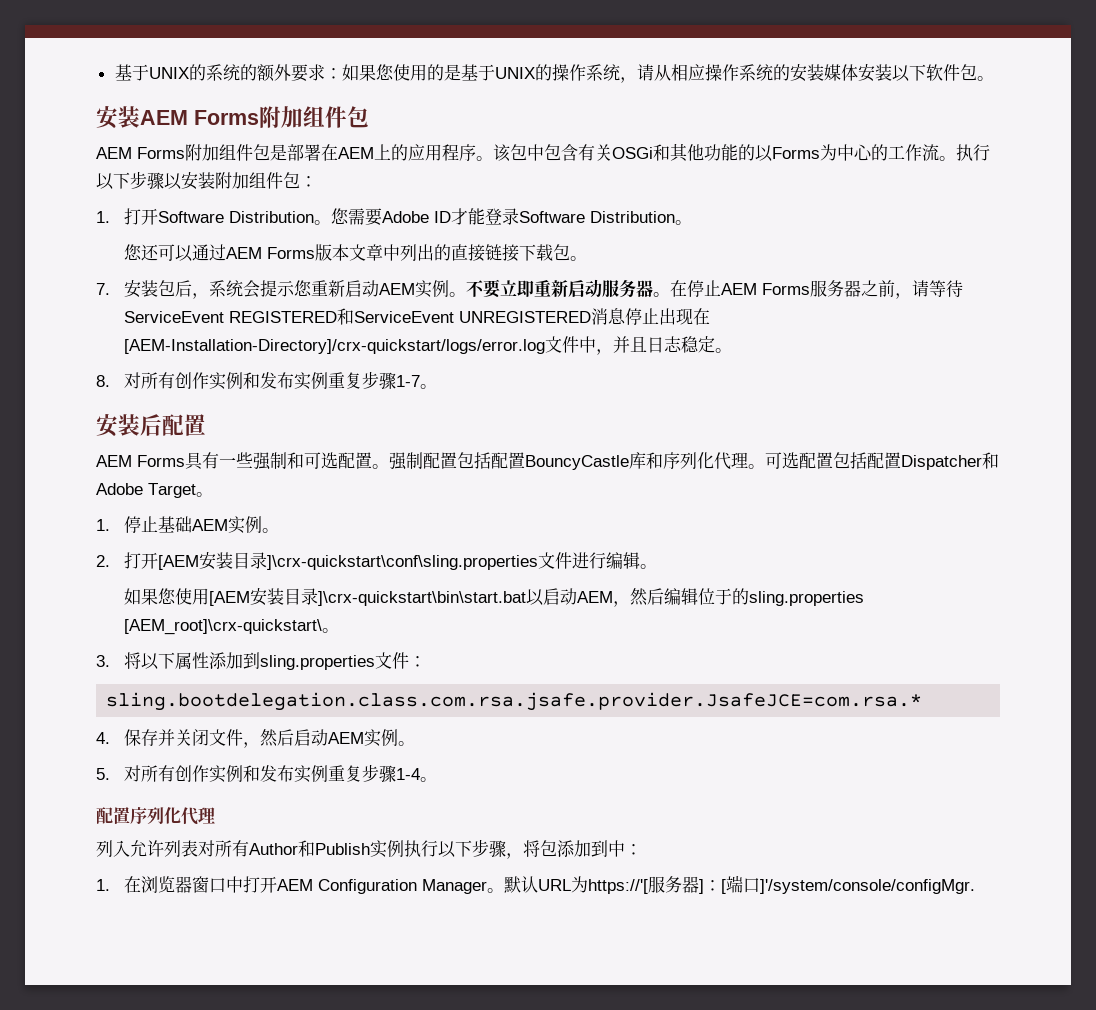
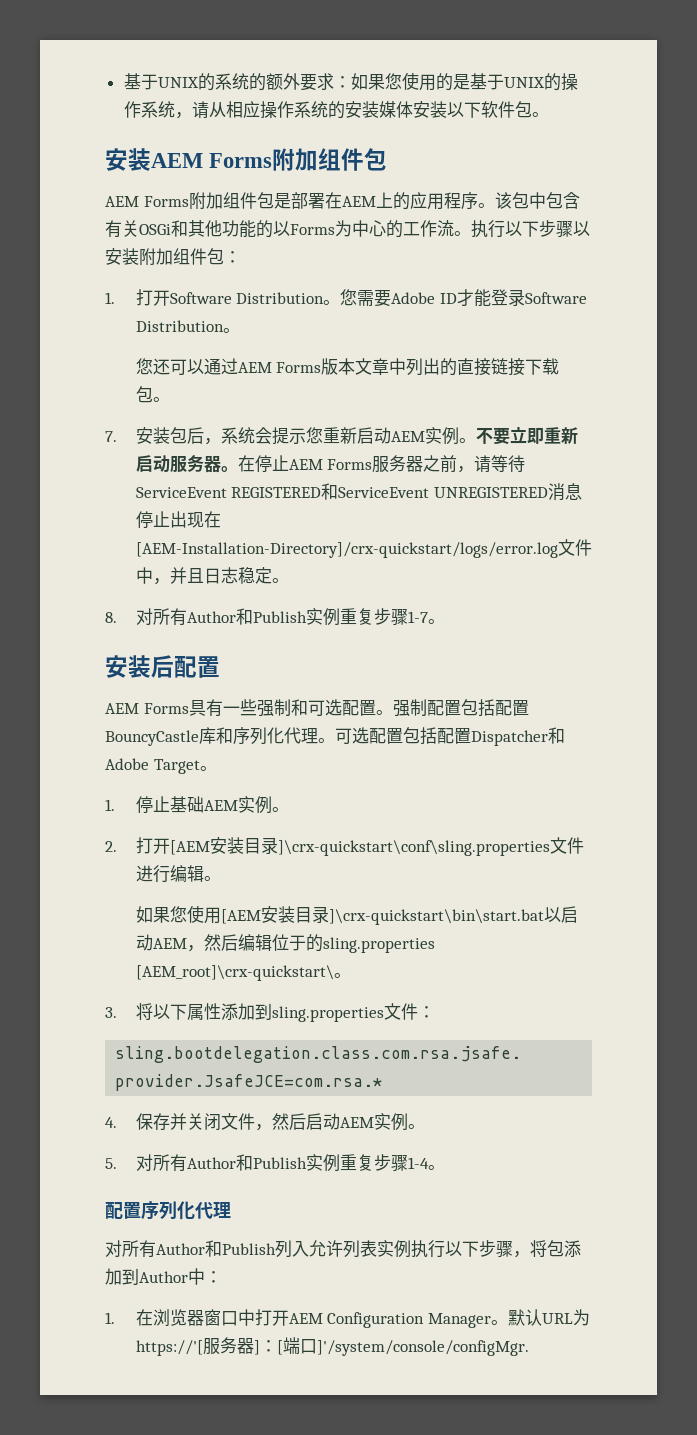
- 8.对所有创作实例和发布实例重复步骤1-7。
+ 8.对所有Author和Publish实例重复步骤1-7。
- 5.对所有创作实例和发布实例重复步骤1-4。
+ 5.对所有Author和Publish实例重复步骤1-4。
- 列入允许列表对所有Author和Publish实例执行以下步骤，将包添加到中：
+ 对所有Author和Publish列入允许列表实例执行以下步骤，将包添加到Author中：

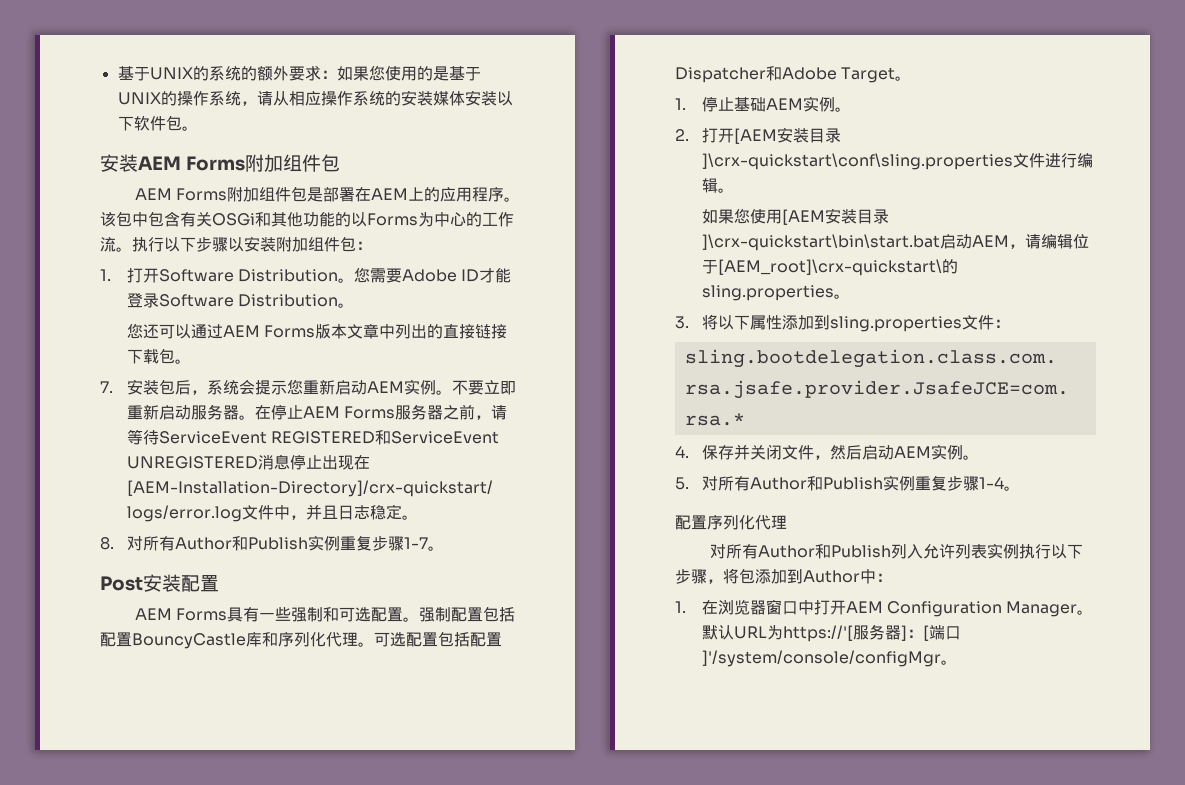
- 安装后配置
+ Post安装配置
- 如果您使用[AEM安装目录]\crx-quickstart\bin\start.bat以启动AEM，然后编辑位于的sling.properties [AEM_root]\crx-quickstart\。
+ 如果您使用[AEM安装目录]\crx-quickstart\bin\start.bat启动AEM，请编辑位于[AEM_root]\crx-quickstart\的sling.properties。
- 默认URL为https://'[服务器]：[端口]'/system/console/configMgr.
+ 默认URL为https://'[服务器]：[端口]'/system/console/configMgr。

